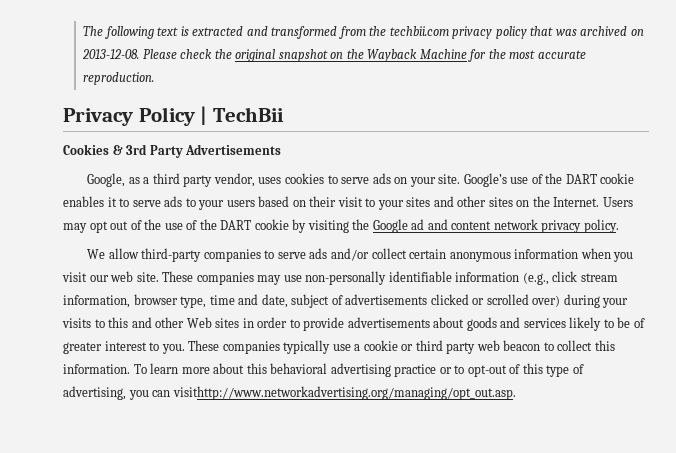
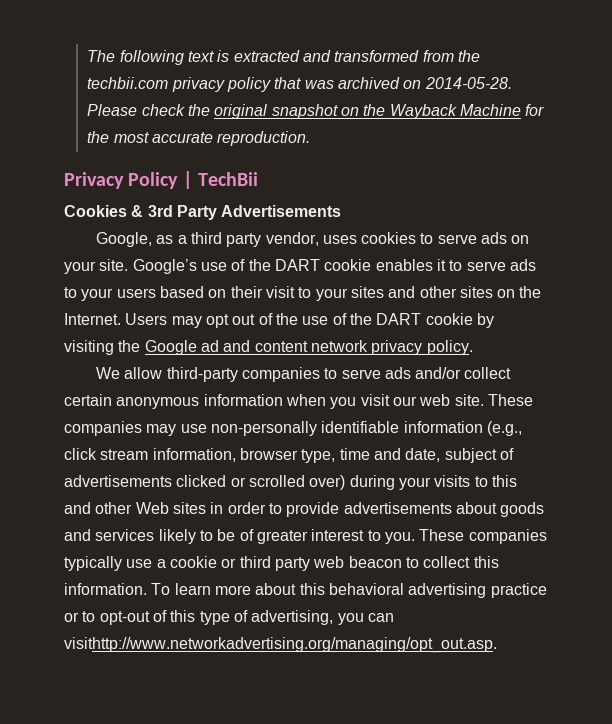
- The following text is extracted and transformed from the techbii.com privacy policy that was archived on 2013-12-08.
+ The following text is extracted and transformed from the techbii.com privacy policy that was archived on 2014-05-28.

